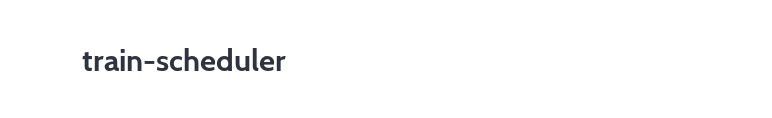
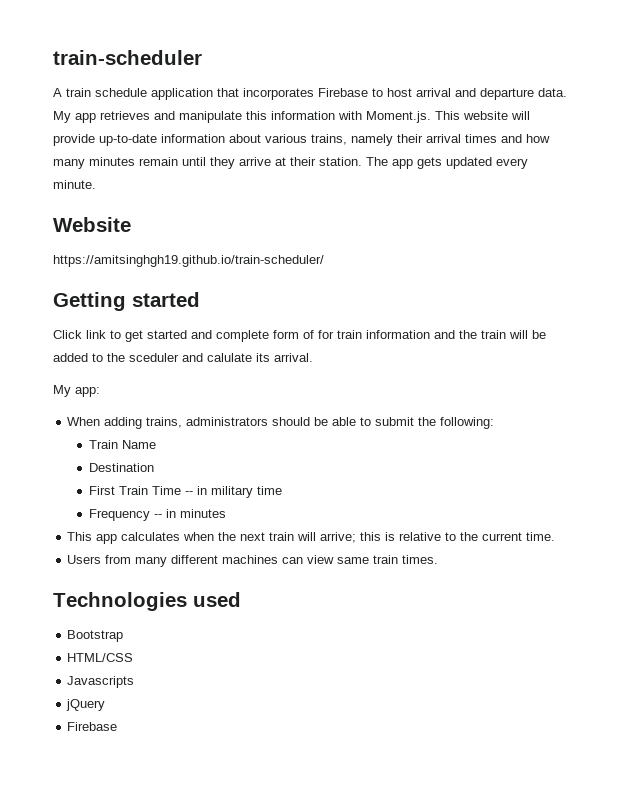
+ A train schedule application that incorporates Firebase to host arrival and departure data. My app retrieves and manipulate this information with Moment.js. This website will provide up-to-date information about various trains, namely their arrival times and how many minutes remain until they arrive at their station. The app gets updated every minute.
+ Website
+ https://amitsinghgh19.github.io/train-scheduler/
+ Getting started
+ Click link to get started and complete form of for train information and the train will be added to the sceduler and calulate its arrival.
+ My app:
+ When adding trains, administrators should be able to submit the following:
+ Train Name
+ Destination
+ First Train Time -- in military time
+ Frequency -- in minutes
+ This app calculates when the next train will arrive; this is relative to the current time.
+ Users from many different machines can view same train times.
+ Technologies used
+ Bootstrap
+ HTML/CSS
+ Javascripts
+ jQuery
+ Firebase

